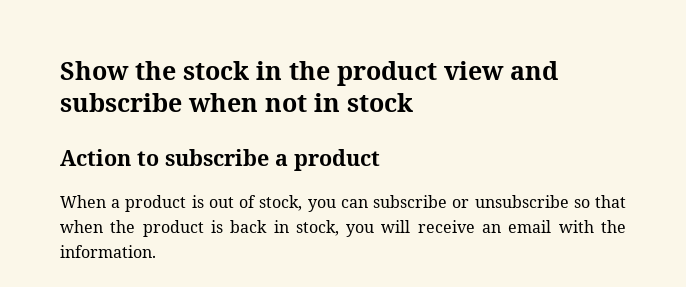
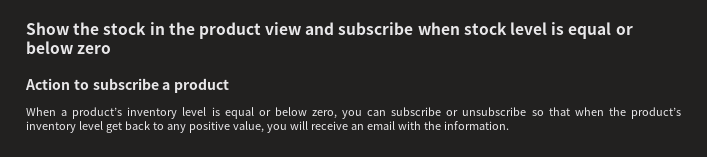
- Show the stock in the product view and subscribe when not in stock
+ Show the stock in the product view and subscribe when stock level is equal or below zero
- When a product is out of stock, you can subscribe or unsubscribe so that when the product is back in stock, you will receive an email with the information.
+ When a product’s inventory level is equal or below zero, you can subscribe or unsubscribe so that when the product’s inventory level get back to any positive value, you will receive an email with the information.

